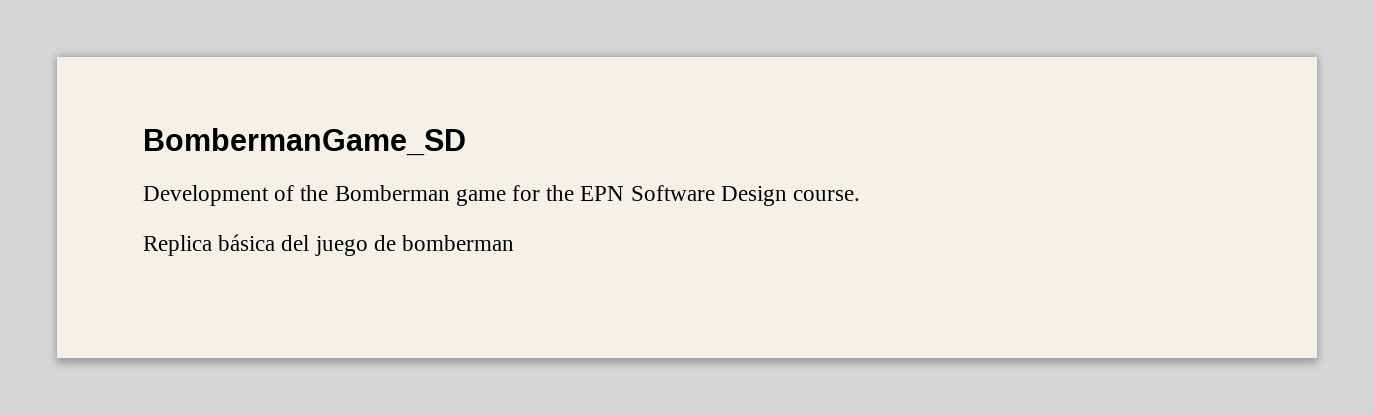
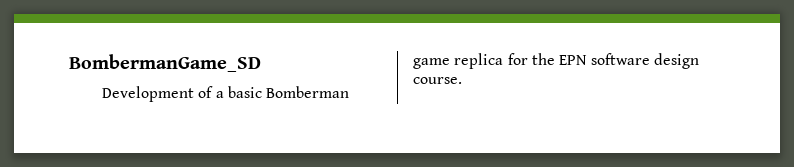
- Development of the Bomberman game for the EPN Software Design course.
+ Development of a basic Bomberman game replica for the EPN software design course.
- Replica básica del juego de bomberman

